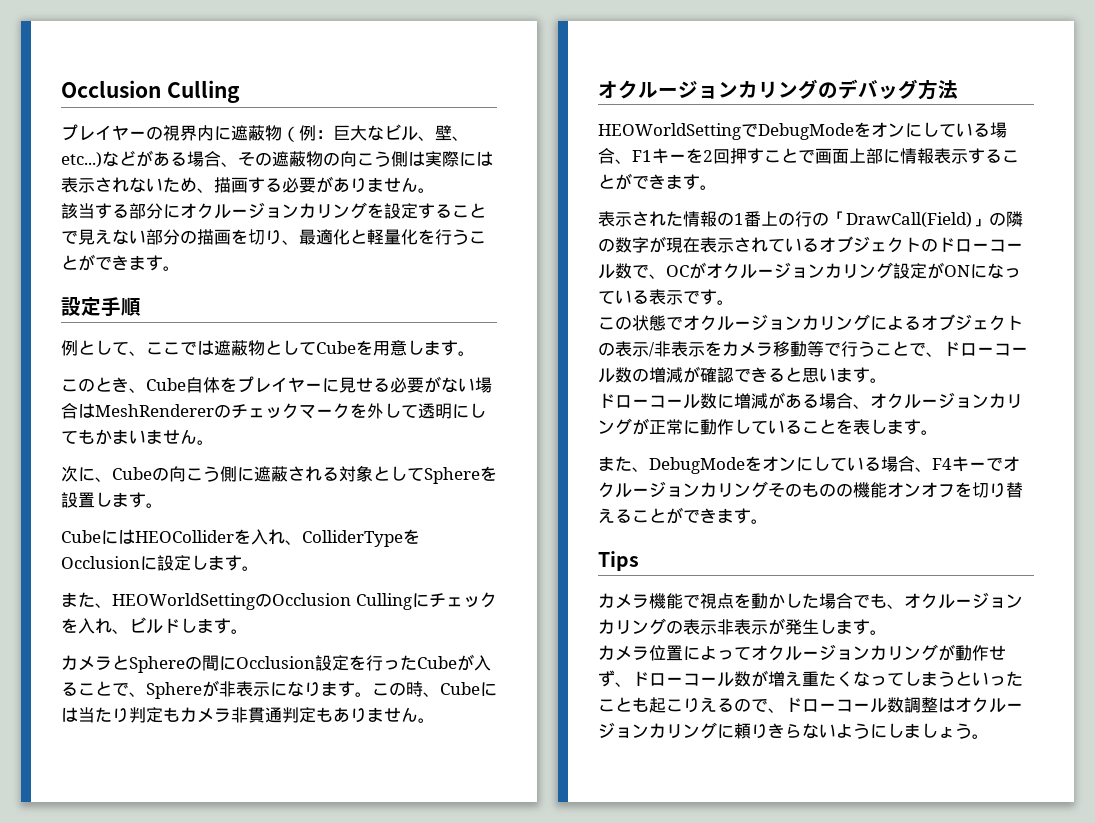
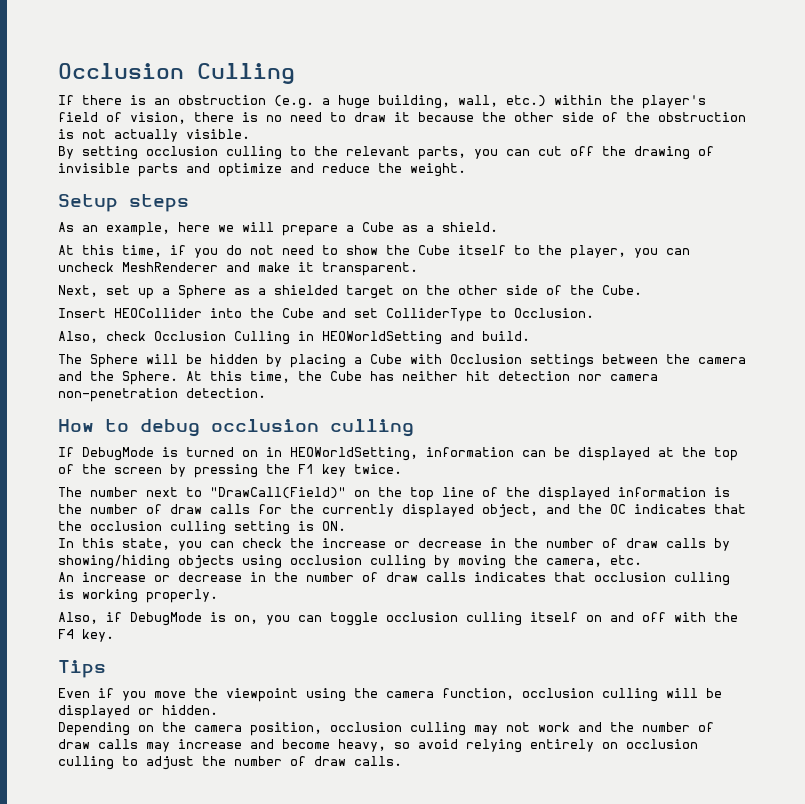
- プレイヤーの視界内に遮蔽物（例：巨大なビル、壁、etc...)などがある場合、その遮蔽物の向こう側は実際には表示されないため、描画する必要がありません。
- 該当する部分にオクルージョンカリングを設定することで見えない部分の描画を切り、最適化と軽量化を行うことができます。
- 設定手順
- 例として、ここでは遮蔽物としてCubeを用意します。
- このとき、Cube自体をプレイヤーに見せる必要がない場合はMeshRendererのチェックマークを外して透明にしてもかまいません。
- 次に、Cubeの向こう側に遮蔽される対象としてSphereを設置します。
- CubeにはHEOColliderを入れ、ColliderTypeをOcclusionに設定します。
- また、HEOWorldSettingのOcclusion Cullingにチェックを入れ、ビルドします。
- カメラとSphereの間にOcclusion設定を行ったCubeが入ることで、Sphereが非表示になります。この時、Cubeには当たり判定もカメラ非貫通判定もありません。
- オクルージョンカリングのデバッグ方法
- HEOWorldSettingでDebugModeをオンにしている場合、F1キーを2回押すことで画面上部に情報表示することができます。
- 表示された情報の1番上の行の「DrawCall(Field)」の隣の数字が現在表示されているオブジェクトのドローコール数で、OCがオクルージョンカリング設定がONになっている表示です。
- この状態でオクルージョンカリングによるオブジェクトの表示/非表示をカメラ移動等で行うことで、ドローコール数の増減が確認できると思います。
- ドローコール数に増減がある場合、オクルージョンカリングが正常に動作していることを表します。
- また、DebugModeをオンにしている場合、F4キーでオクルージョンカリングそのものの機能オンオフを切り替えることができます。
+ If there is an obstruction (e.g. a huge building, wall, etc.) within the player's field of vision, there is no need to draw it because the other side of the obstruction is not actually visible.
+ By setting occlusion culling to the relevant parts, you can cut off the drawing of invisible parts and optimize and reduce the weight.
+ Setup steps
+ As an example, here we will prepare a Cube as a shield.
+ At this time, if you do not need to show the Cube itself to the player, you can uncheck MeshRenderer and make it transparent.
+ Next, set up a Sphere as a shielded target on the other side of the Cube.
+ Insert HEOCollider into the Cube and set ColliderType to Occlusion.
+ Also, check Occlusion Culling in HEOWorldSetting and build.
+ The Sphere will be hidden by placing a Cube with Occlusion settings between the camera and the Sphere. At this time, the Cube has neither hit detection nor camera non-penetration detection.
+ How to debug occlusion culling
+ If DebugMode is turned on in HEOWorldSetting, information can be displayed at the top of the screen by pressing the F1 key twice.
+ The number next to "DrawCall(Field)" on the top line of the displayed information is the number of draw calls for the currently displayed object, and the OC indicates that the occlusion culling setting is ON.
+ In this state, you can check the increase or decrease in the number of draw calls by showing/hiding objects using occlusion culling by moving the camera, etc.
+ An increase or decrease in the number of draw calls indicates that occlusion culling is working properly.
+ Also, if DebugMode is on, you can toggle occlusion culling itself on and off with the F4 key.
  Tips
- カメラ機能で視点を動かした場合でも、オクルージョンカリングの表示非表示が発生します。
- カメラ位置によってオクルージョンカリングが動作せず、ドローコール数が増え重たくなってしまうといったことも起こりえるので、ドローコール数調整はオクルージョンカリングに頼りきらないようにしましょう。
+ Even if you move the viewpoint using the camera function, occlusion culling will be displayed or hidden.
+ Depending on the camera position, occlusion culling may not work and the number of draw calls may increase and become heavy, so avoid relying entirely on occlusion culling to adjust the number of draw calls.

